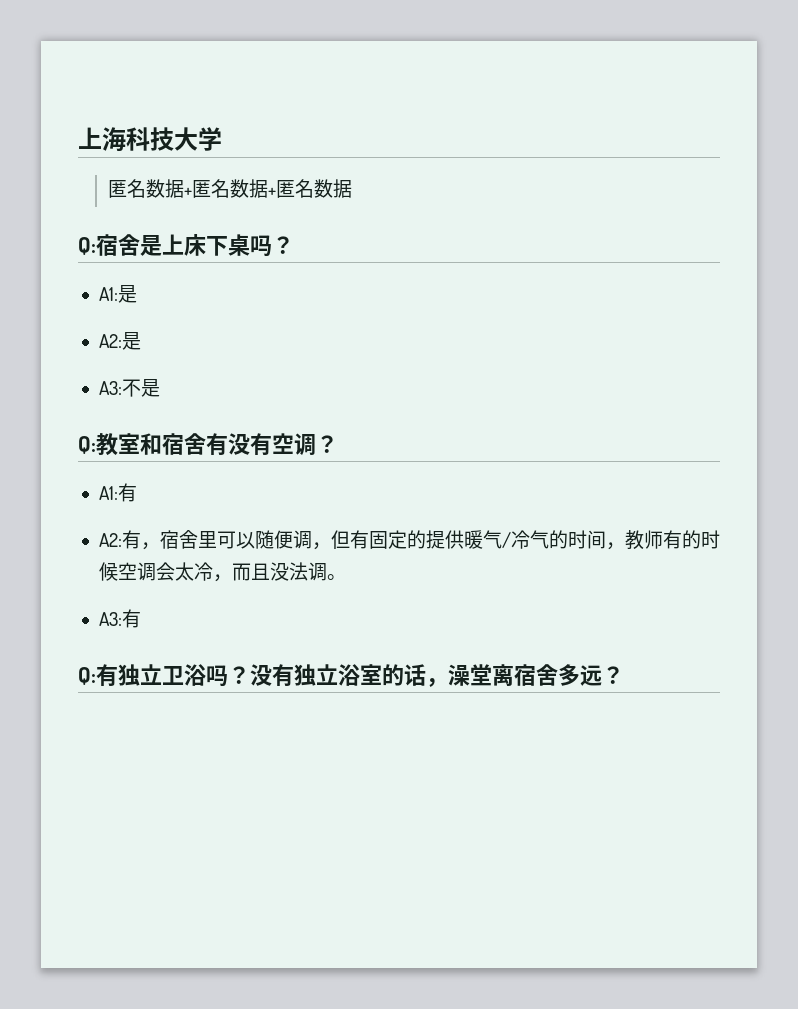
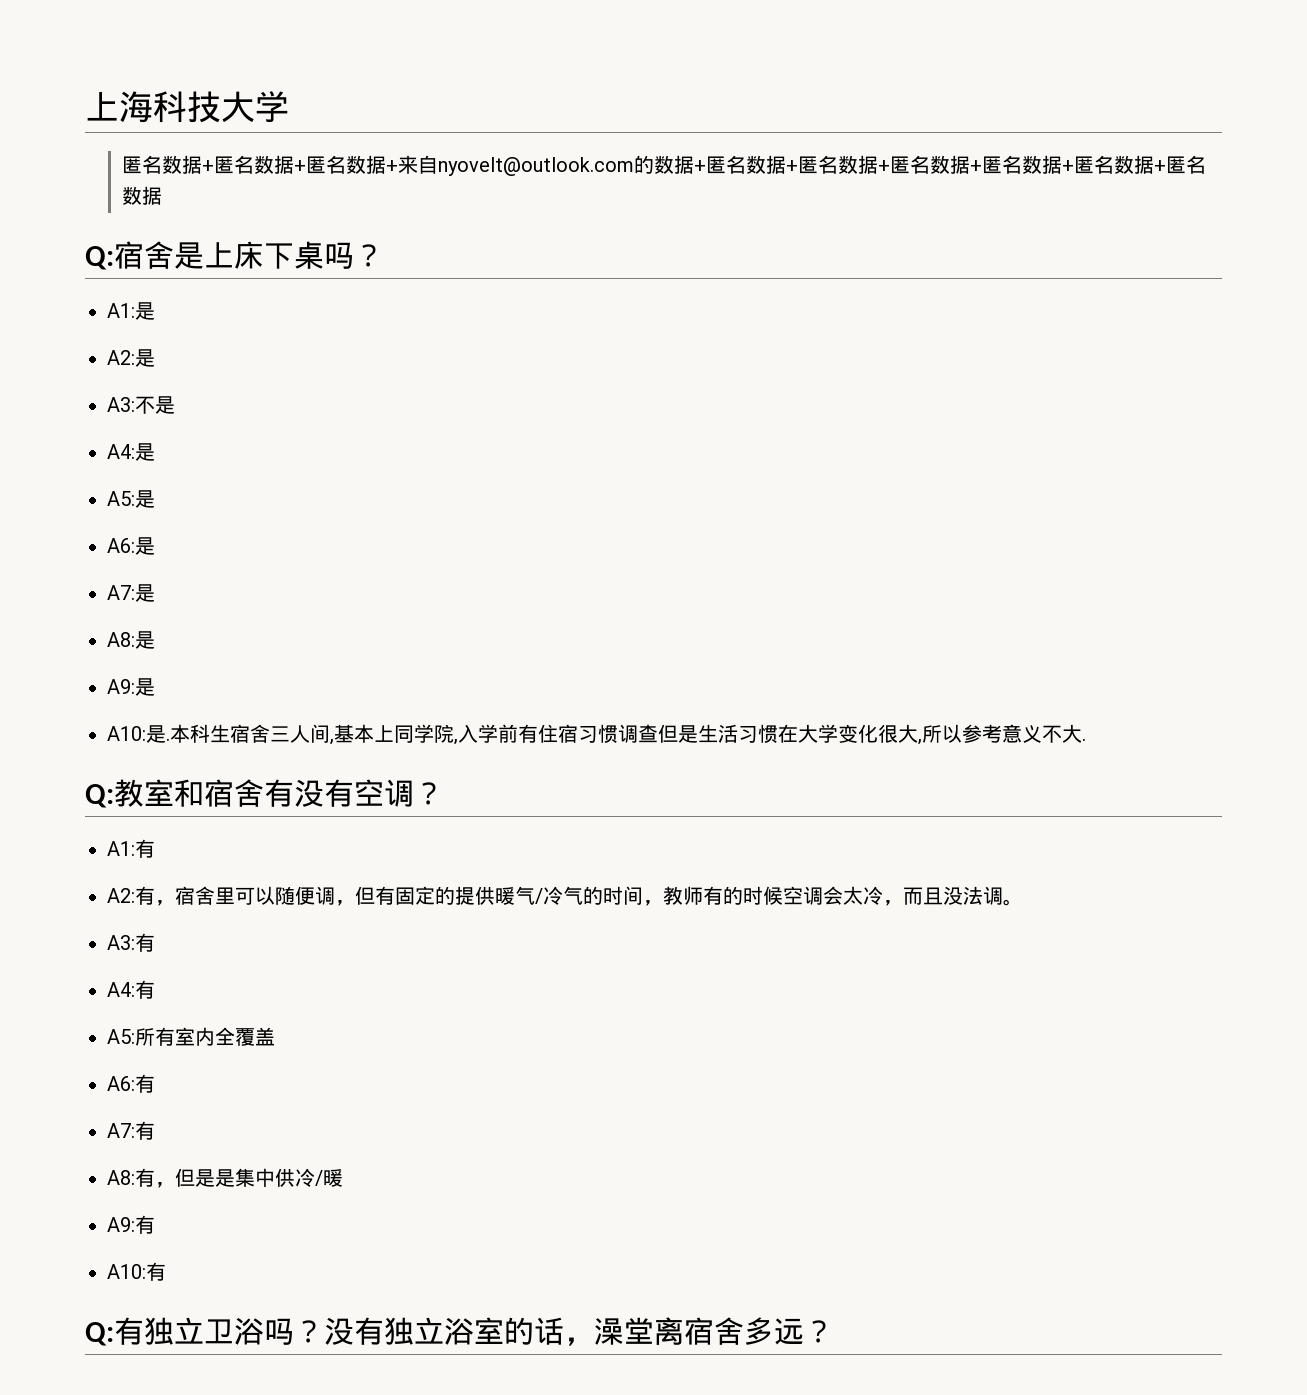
- 匿名数据+匿名数据+匿名数据
+ 匿名数据+匿名数据+匿名数据+来自nyovelt@outlook.com的数据+匿名数据+匿名数据+匿名数据+匿名数据+匿名数据+匿名数据
+ A4:是
+ A5:是
+ A6:是
+ A7:是
+ A8:是
+ A9:是
+ A10:是.本科生宿舍三人间,基本上同学院,入学前有住宿习惯调查但是生活习惯在大学变化很大,所以参考意义不大.
+ A4:有
+ A5:所有室内全覆盖
+ A6:有
+ A7:有
+ A8:有，但是是集中供冷/暖
+ A9:有
+ A10:有

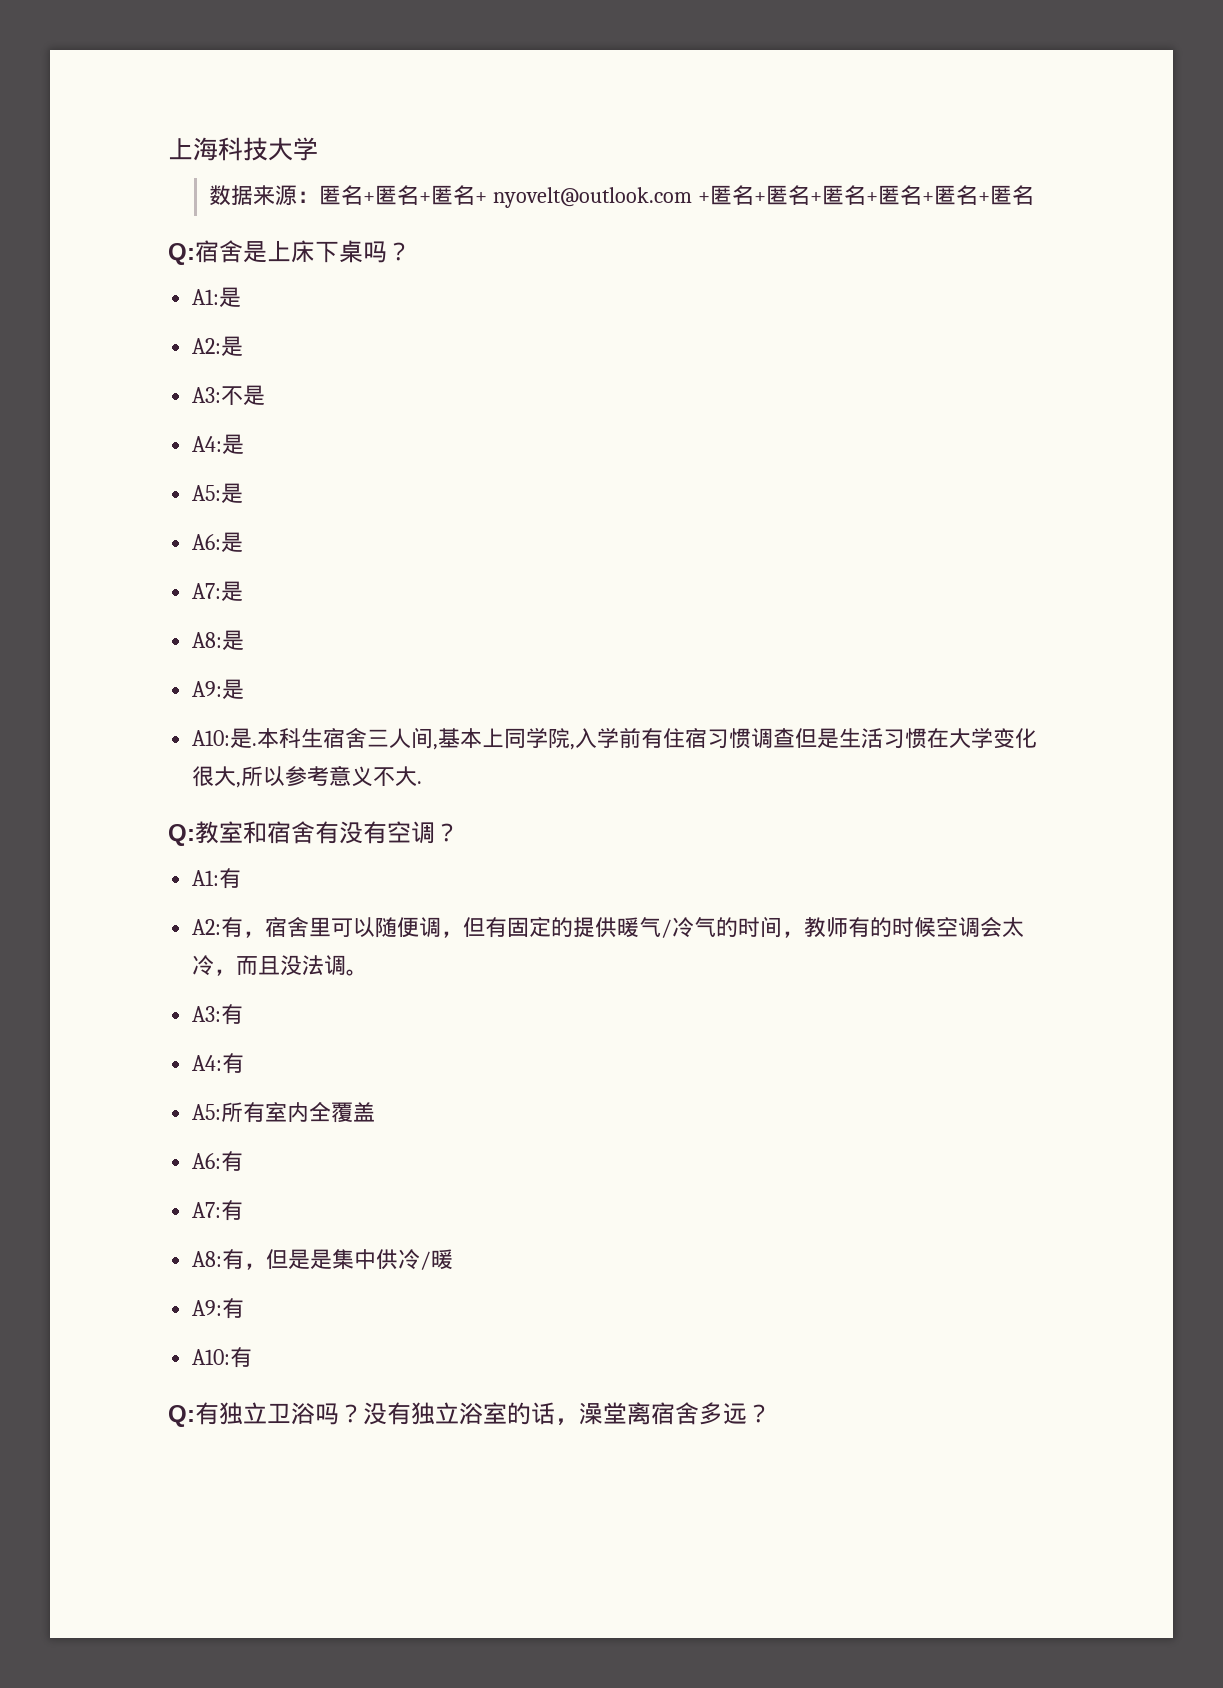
- 匿名数据+匿名数据+匿名数据+来自nyovelt@outlook.com的数据+匿名数据+匿名数据+匿名数据+匿名数据+匿名数据+匿名数据
+ 数据来源：匿名+匿名+匿名+ nyovelt@outlook.com +匿名+匿名+匿名+匿名+匿名+匿名

